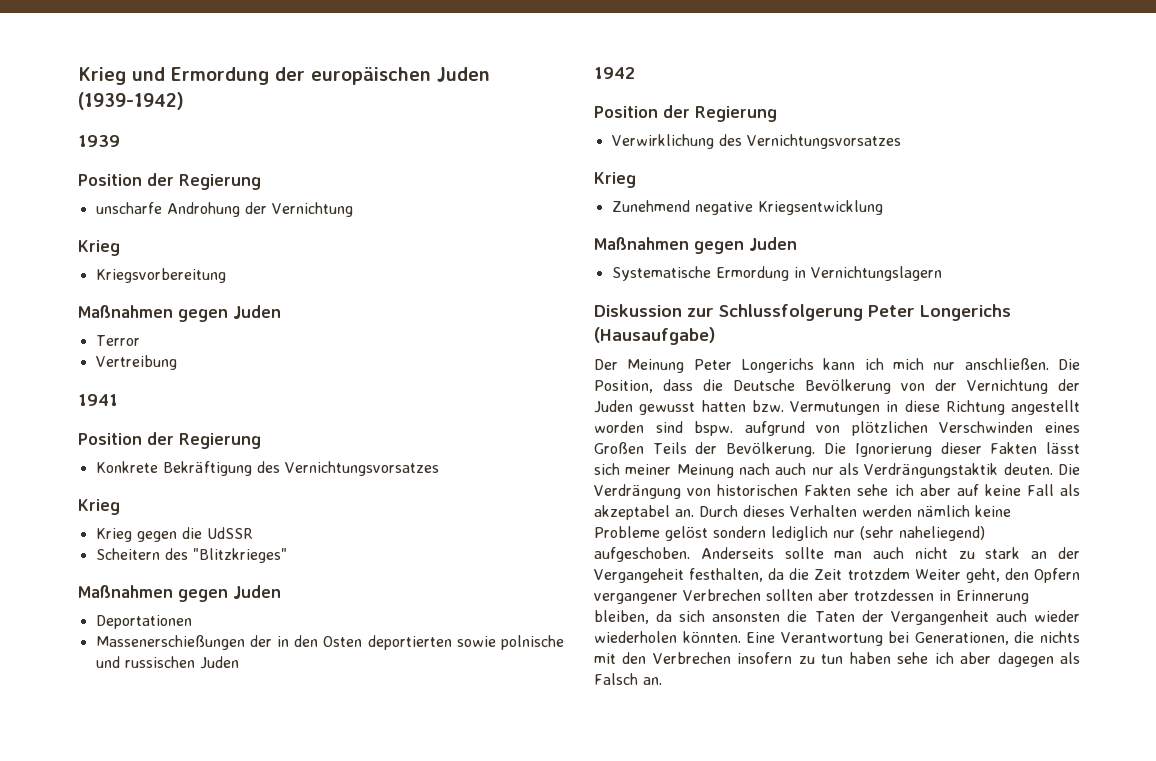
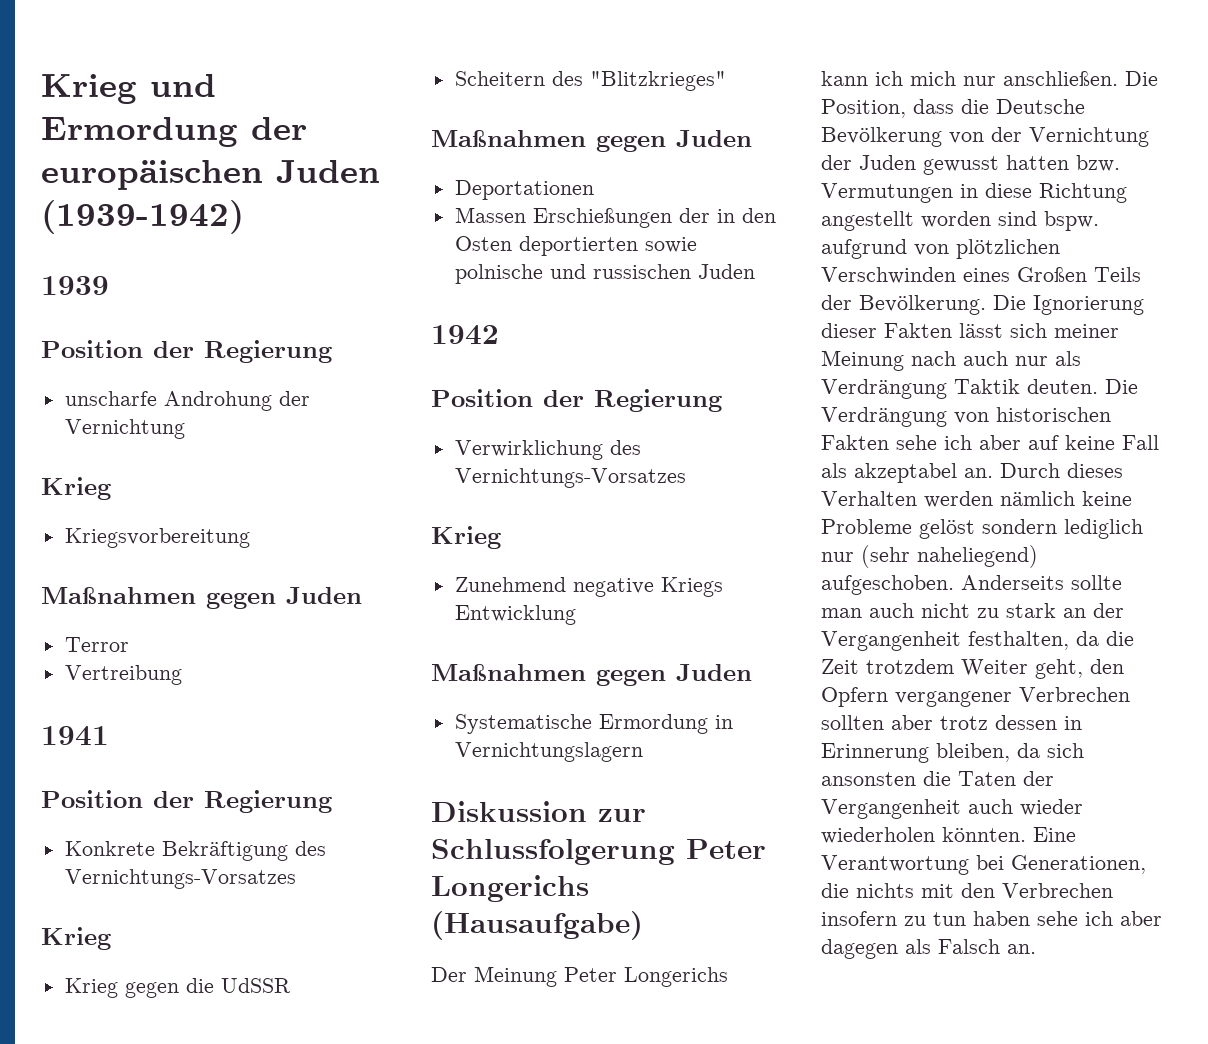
- Konkrete Bekräftigung des Vernichtungsvorsatzes
+ Konkrete Bekräftigung des Vernichtungs-Vorsatzes
- Massenerschießungen der in den Osten deportierten sowie polnische und russischen Juden
+ Massen Erschießungen der in den Osten deportierten sowie polnische und russischen Juden
- Verwirklichung des Vernichtungsvorsatzes
+ Verwirklichung des Vernichtungs-Vorsatzes
- Zunehmend negative Kriegsentwicklung
+ Zunehmend negative Kriegs Entwicklung
- Die Ignorierung dieser Fakten lässt sich meiner Meinung nach auch nur als Verdrängungstaktik deuten.
+ Die Ignorierung dieser Fakten lässt sich meiner Meinung nach auch nur als Verdrängung Taktik deuten.
- Anderseits sollte man auch nicht zu stark an der Vergangeheit festhalten, da die Zeit trotzdem Weiter geht, den Opfern vergangener Verbrechen sollten aber trotzdessen in Erinnerung bleiben, da sich ansonsten die Taten der Vergangenheit auch wieder wiederholen könnten.
+ Anderseits sollte man auch nicht zu stark an der Vergangenheit festhalten, da die Zeit trotzdem Weiter geht, den Opfern vergangener Verbrechen sollten aber trotz dessen in Erinnerung bleiben, da sich ansonsten die Taten der Vergangenheit auch wieder wiederholen könnten.

